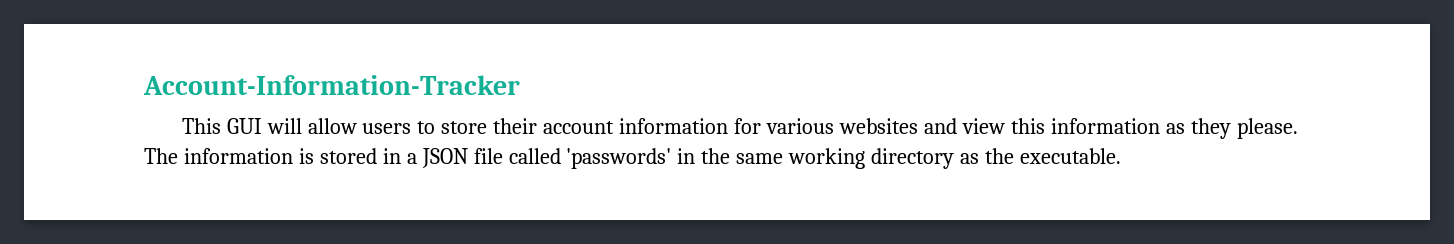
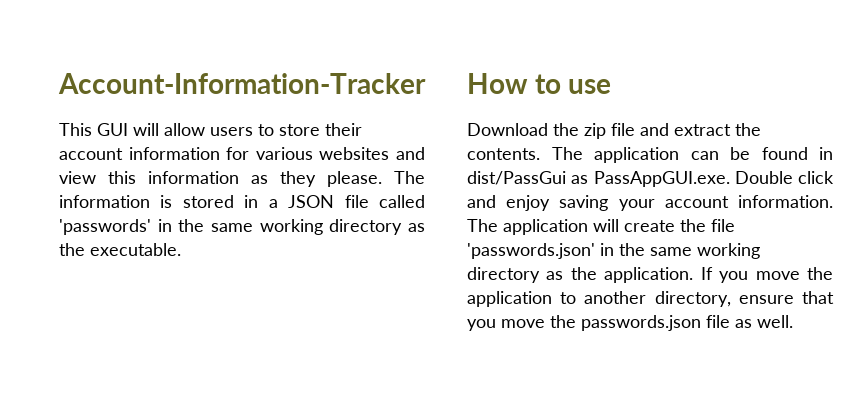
+ How to use
+ Download the zip file and extract the contents. The application can be found in dist/PassGui as PassAppGUI.exe. Double click and enjoy saving your account information. The application will create the file 'passwords.json' in the same working directory as the application. If you move the application to another directory, ensure that you move the passwords.json file as well.

